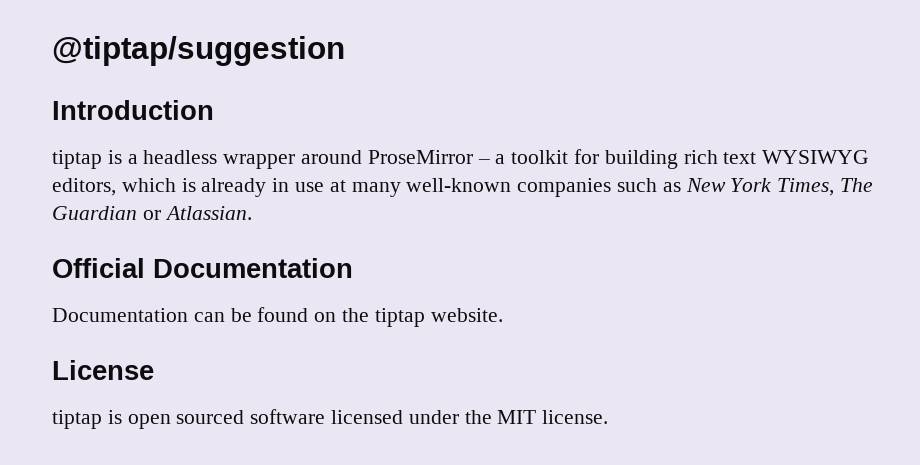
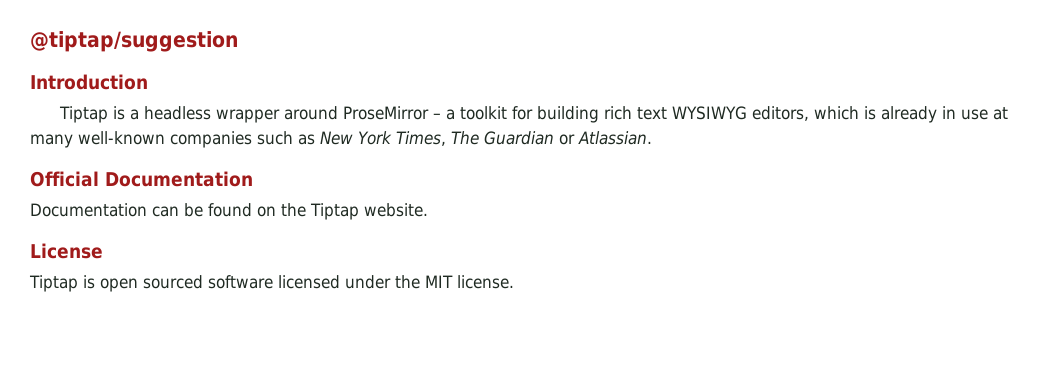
- tiptap is a headless wrapper around ProseMirror – a toolkit for building rich text WYSIWYG editors, which is already in use at many well-known companies such as New York Times, The Guardian or Atlassian.
+ Tiptap is a headless wrapper around ProseMirror – a toolkit for building rich text WYSIWYG editors, which is already in use at many well-known companies such as New York Times, The Guardian or Atlassian.
- Documentation can be found on the tiptap website.
+ Documentation can be found on the Tiptap website.
- tiptap is open sourced software licensed under the MIT license.
+ Tiptap is open sourced software licensed under the MIT license.

